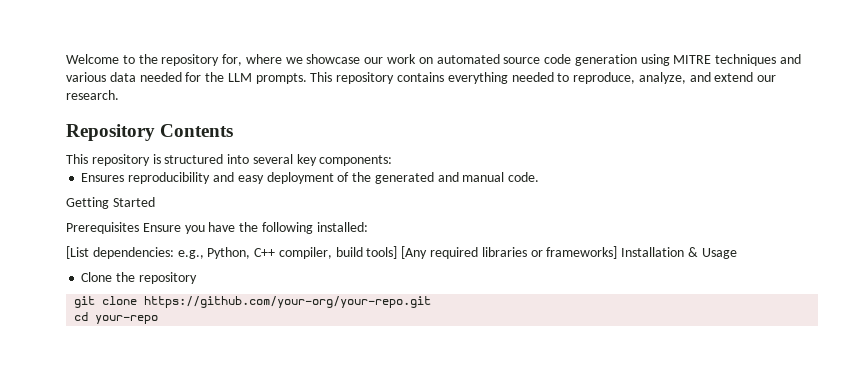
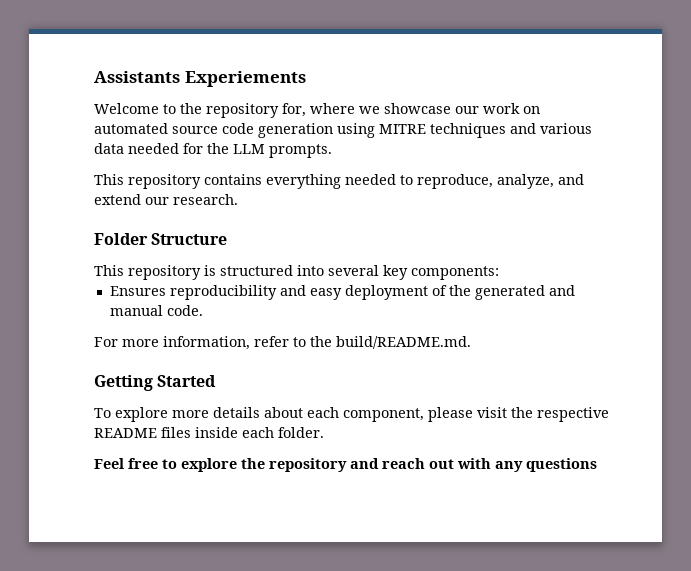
+ Assistants Experiements
- Welcome to the repository for, where we showcase our work on automated source code generation using MITRE techniques and various data needed for the LLM prompts. This repository contains everything needed to reproduce, analyze, and extend our research.
+ Welcome to the repository for, where we showcase our work on automated source code generation using MITRE techniques and various data needed for the LLM prompts.
+ This repository contains everything needed to reproduce, analyze, and extend our research.
- Repository Contents
+ Folder Structure
+ For more information, refer to the build/README.md.
  Getting Started
- Prerequisites Ensure you have the following installed:
- [List dependencies: e.g., Python, C++ compiler, build tools] [Any required libraries or frameworks] Installation & Usage
- Clone the repository
- git clone https://github.com/your-org/your-repo.git
- cd your-repo
+ To explore more details about each component, please visit the respective README files inside each folder.
+ Feel free to explore the repository and reach out with any questions

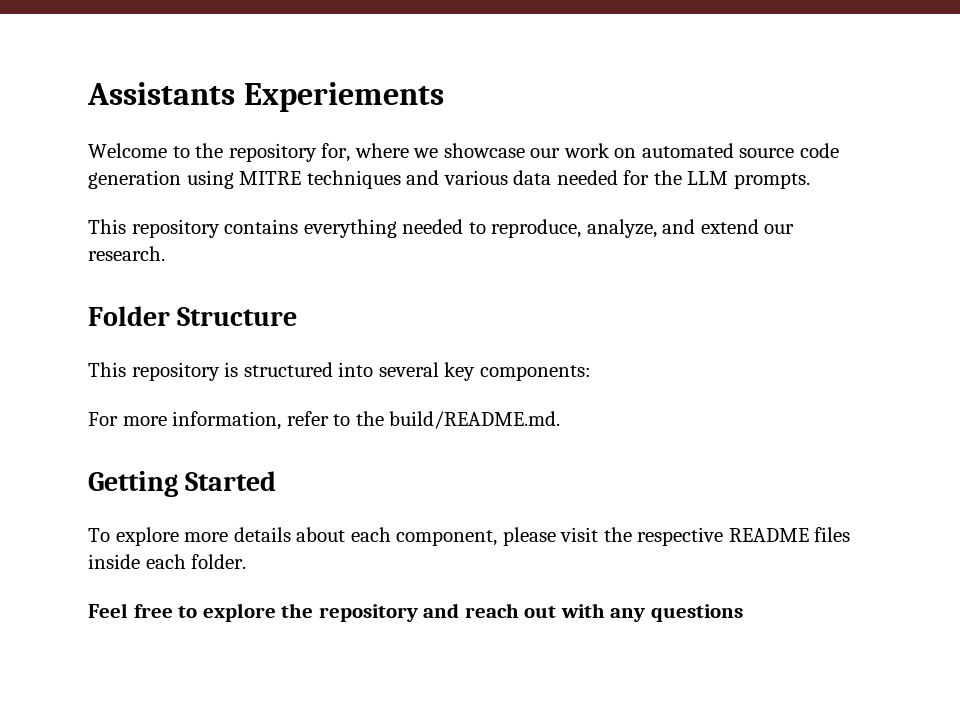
- Ensures reproducibility and easy deployment of the generated and manual code.

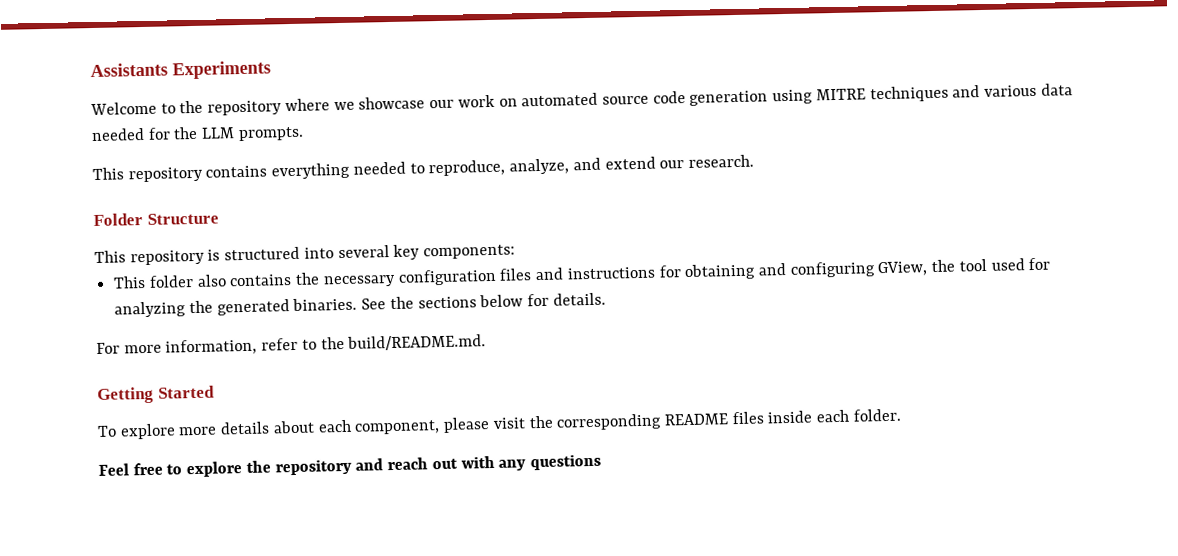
- Assistants Experiements
+ Assistants Experiments
- Welcome to the repository for, where we showcase our work on automated source code generation using MITRE techniques and various data needed for the LLM prompts.
+ Welcome to the repository where we showcase our work on automated source code generation using MITRE techniques and various data needed for the LLM prompts.
+ This folder also contains the necessary configuration files and instructions for obtaining and configuring GView, the tool used for analyzing the generated binaries. See the sections below for details.
- To explore more details about each component, please visit the respective README files inside each folder.
+ To explore more details about each component, please visit the corresponding README files inside each folder.

